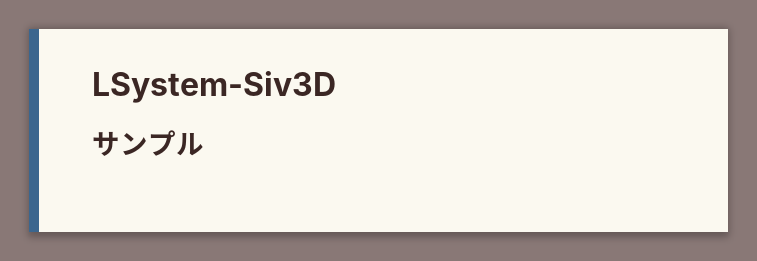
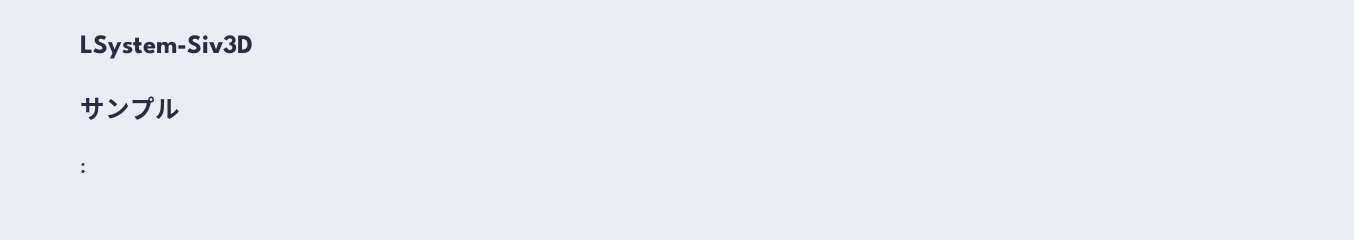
+ :

